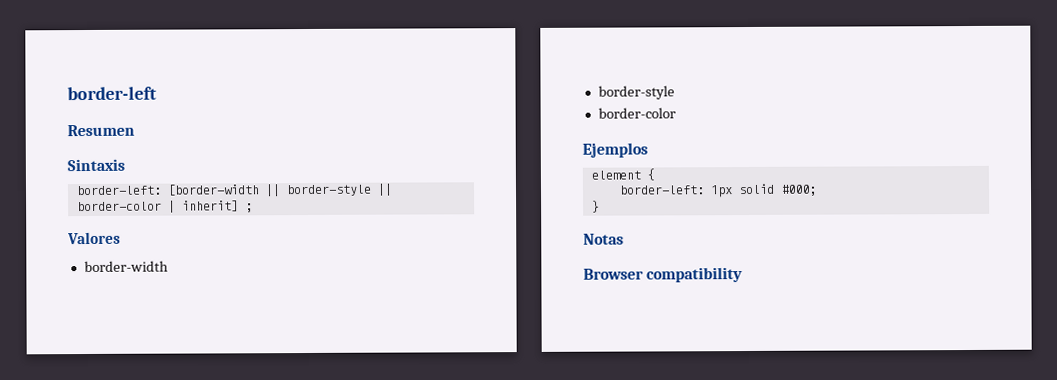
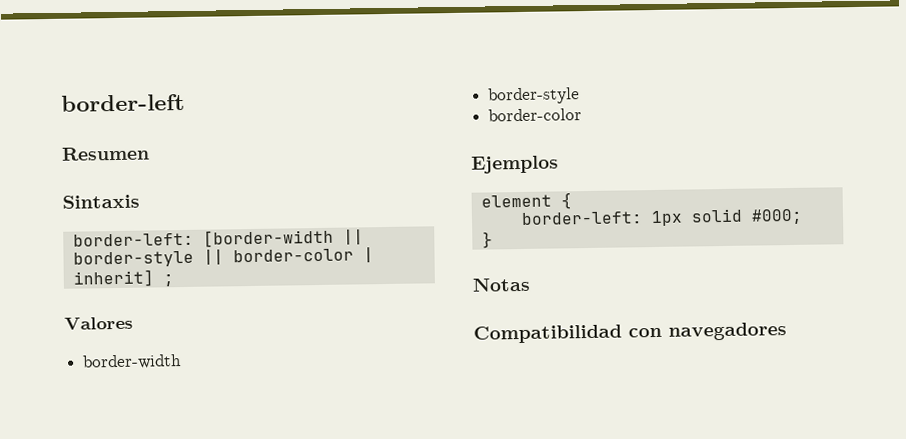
- Browser compatibility
+ Compatibilidad con navegadores

